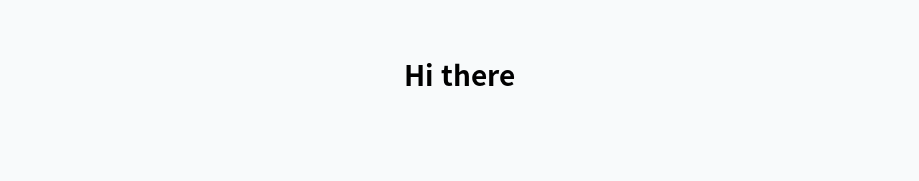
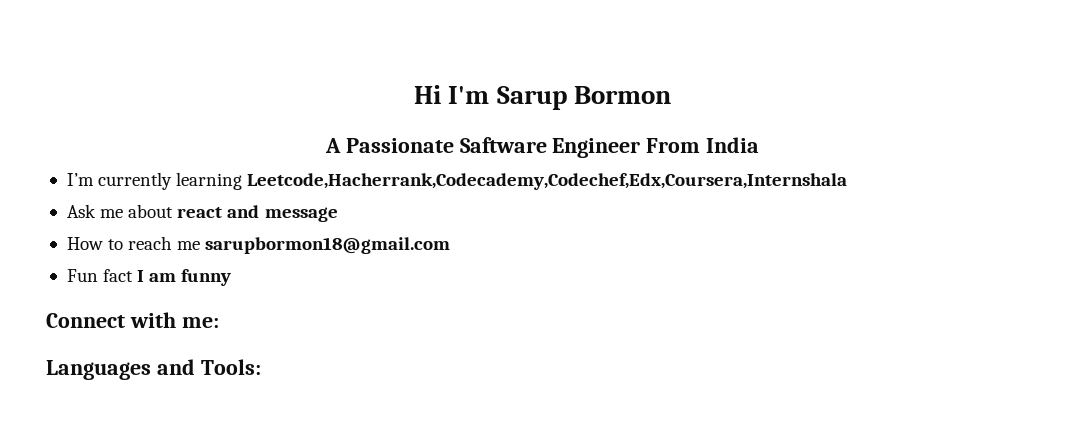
- Hi there
+ Hi I'm Sarup Bormon
+ A Passionate Saftware Engineer From India
+ I’m currently learning Leetcode,Hacherrank,Codecademy,Codechef,Edx,Coursera,Internshala
+ Ask me about react and message
+ How to reach me sarupbormon18@gmail.com
+ Fun fact I am funny
+ Connect with me:
+ Languages and Tools:

